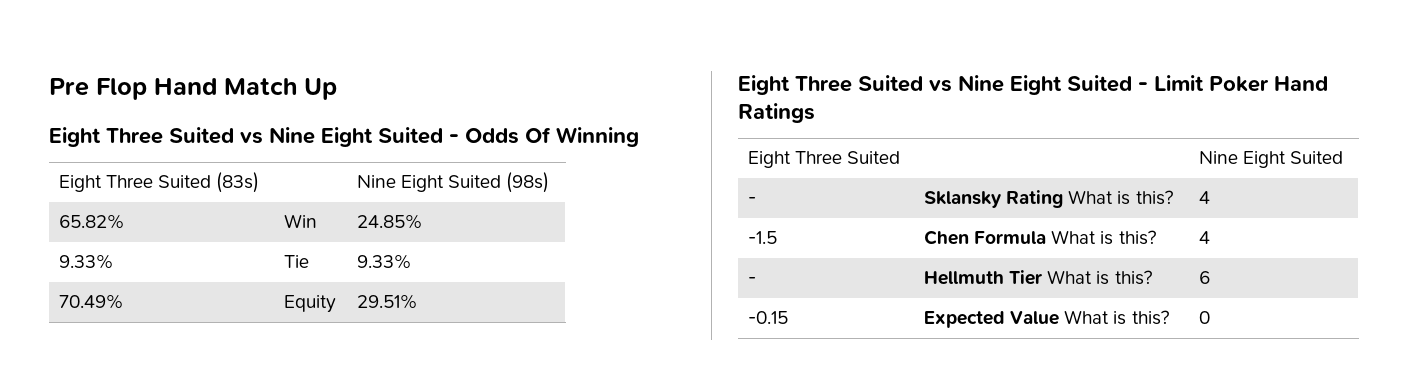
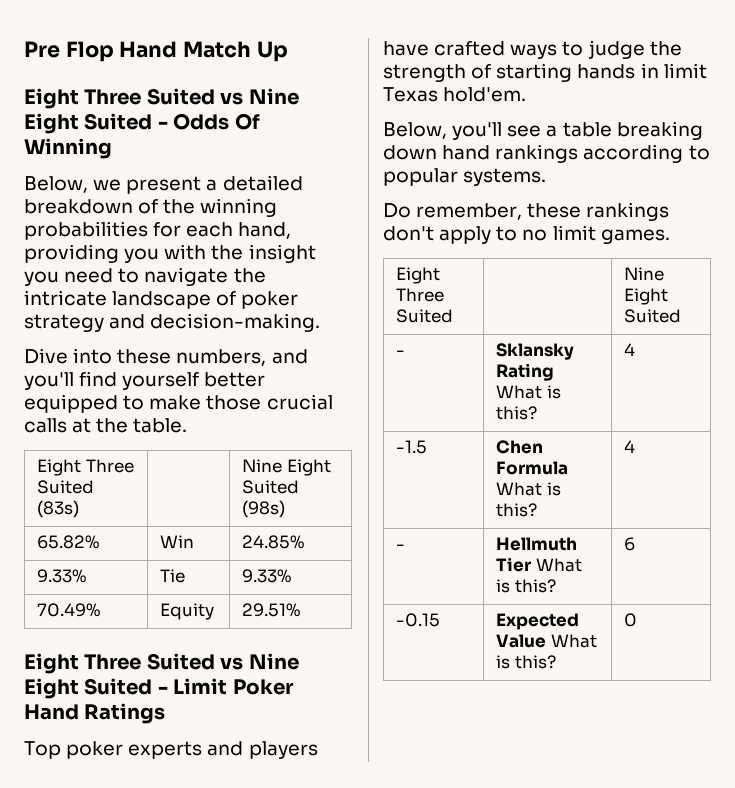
+ Below, we present a detailed breakdown of the winning probabilities for each hand, providing you with the insight you need to navigate the intricate landscape of poker strategy and decision-making.
+ Dive into these numbers, and you'll find yourself better equipped to make those crucial calls at the table.
+ Top poker experts and players have crafted ways to judge the strength of starting hands in limit Texas hold'em.
+ Below, you'll see a table breaking down hand rankings according to popular systems.
+ Do remember, these rankings don't apply to no limit games.

